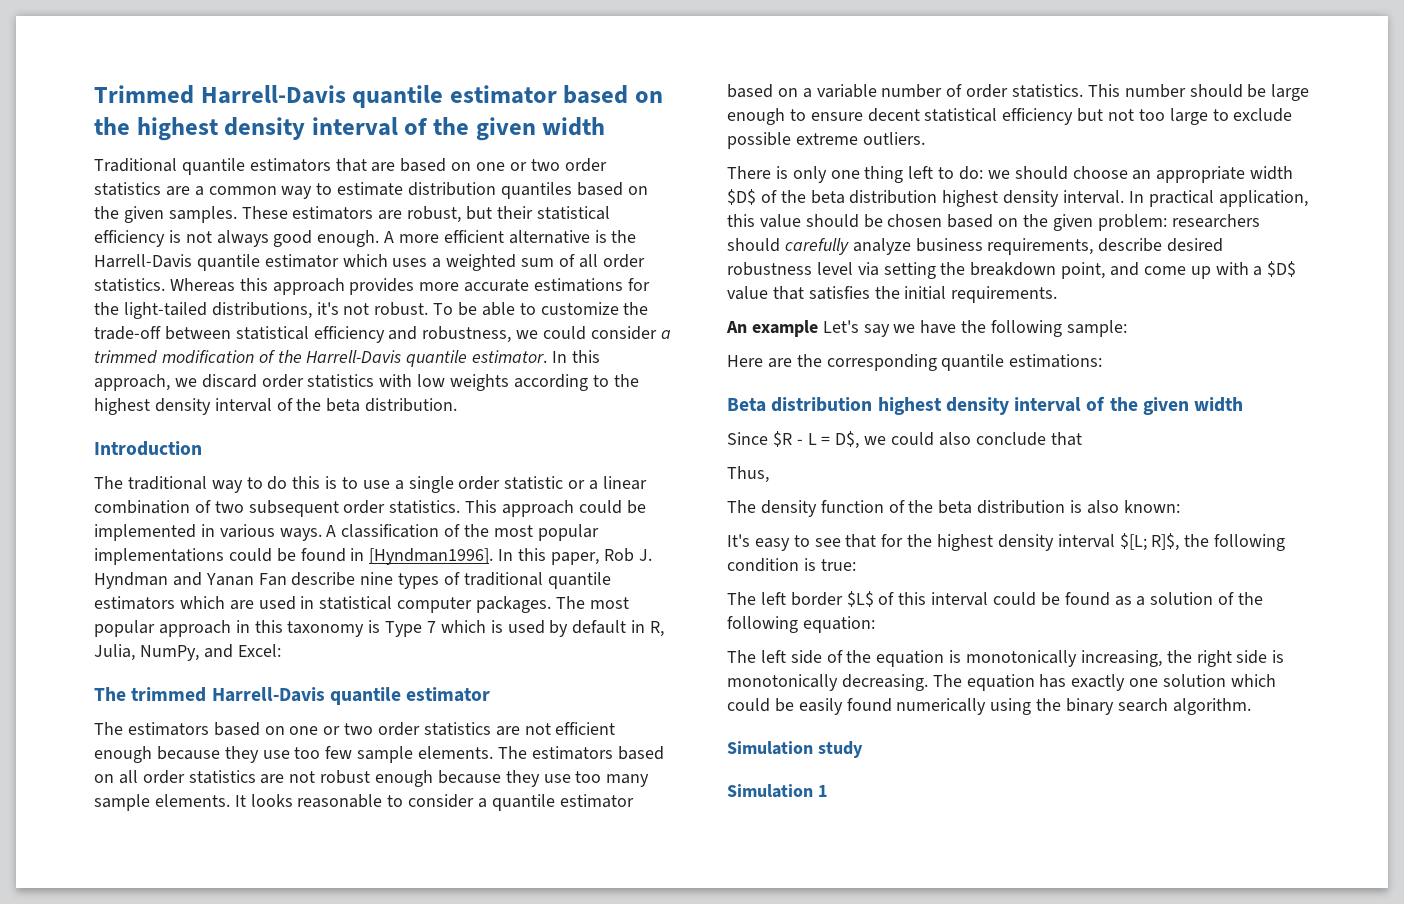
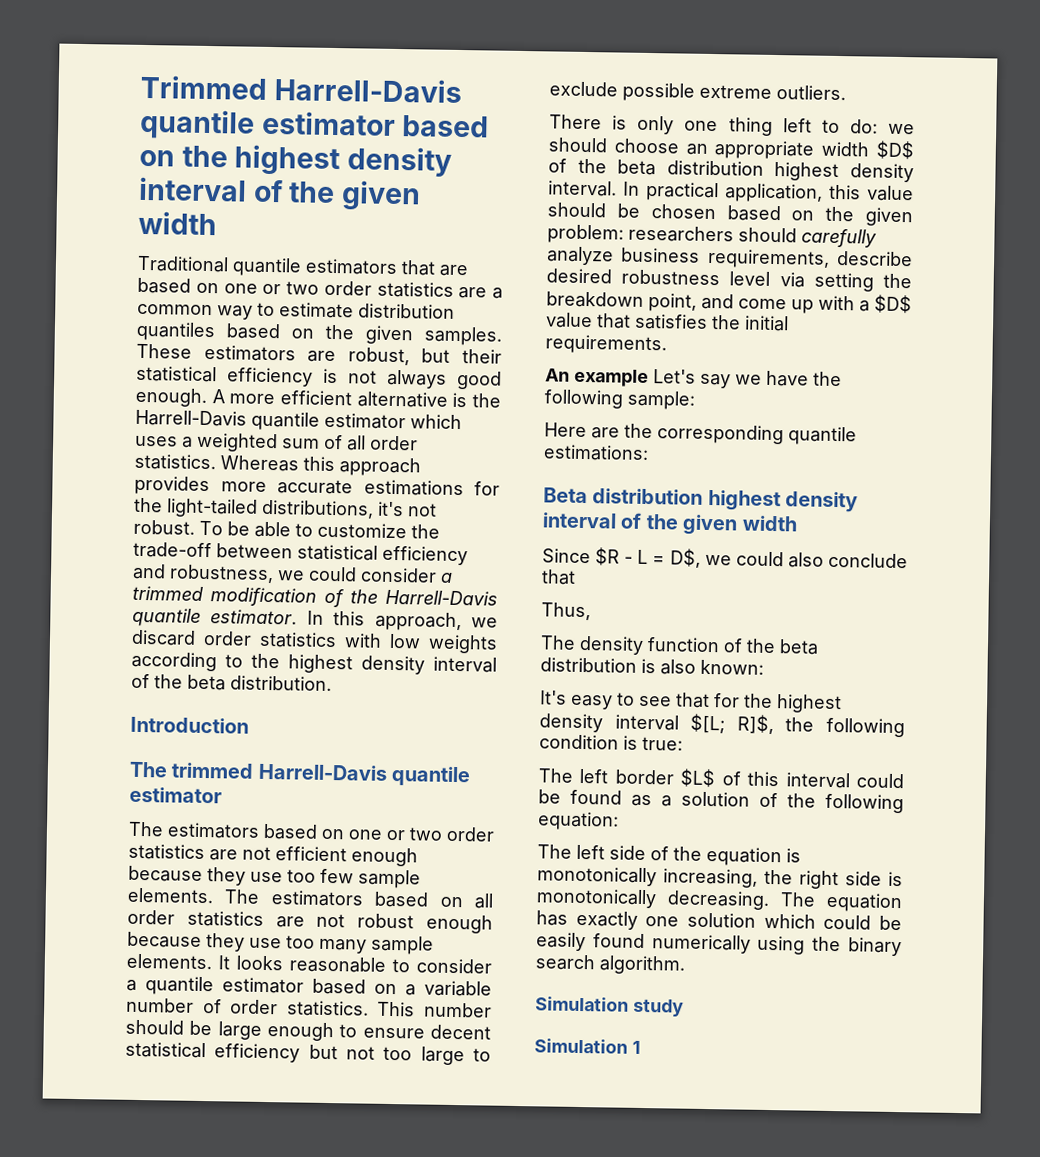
- The traditional way to do this is to use a single order statistic or a linear combination of two subsequent order statistics. This approach could be implemented in various ways. A classification of the most popular implementations could be found in [Hyndman1996]. In this paper, Rob J. Hyndman and Yanan Fan describe nine types of traditional quantile estimators which are used in statistical computer packages. The most popular approach in this taxonomy is Type 7 which is used by default in R, Julia, NumPy, and Excel:

